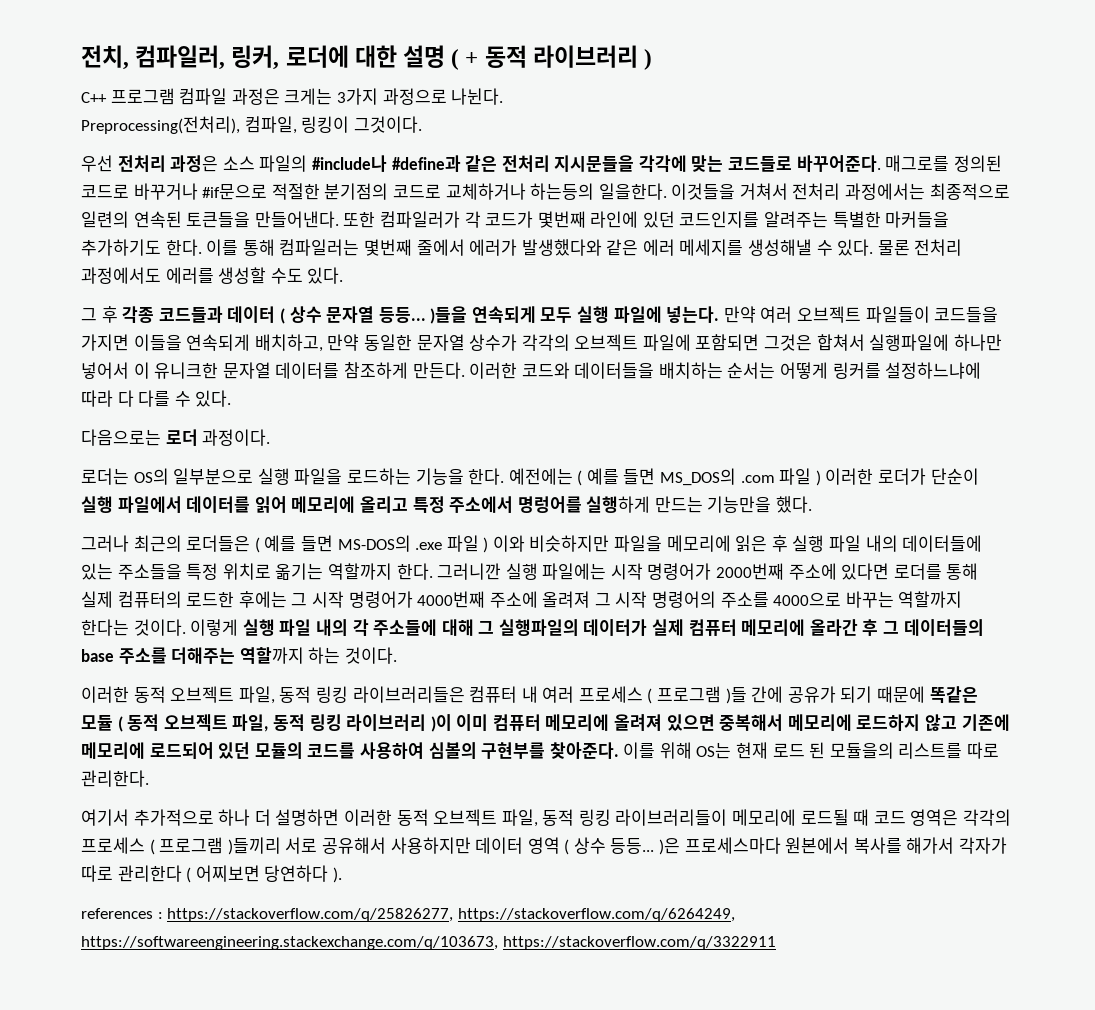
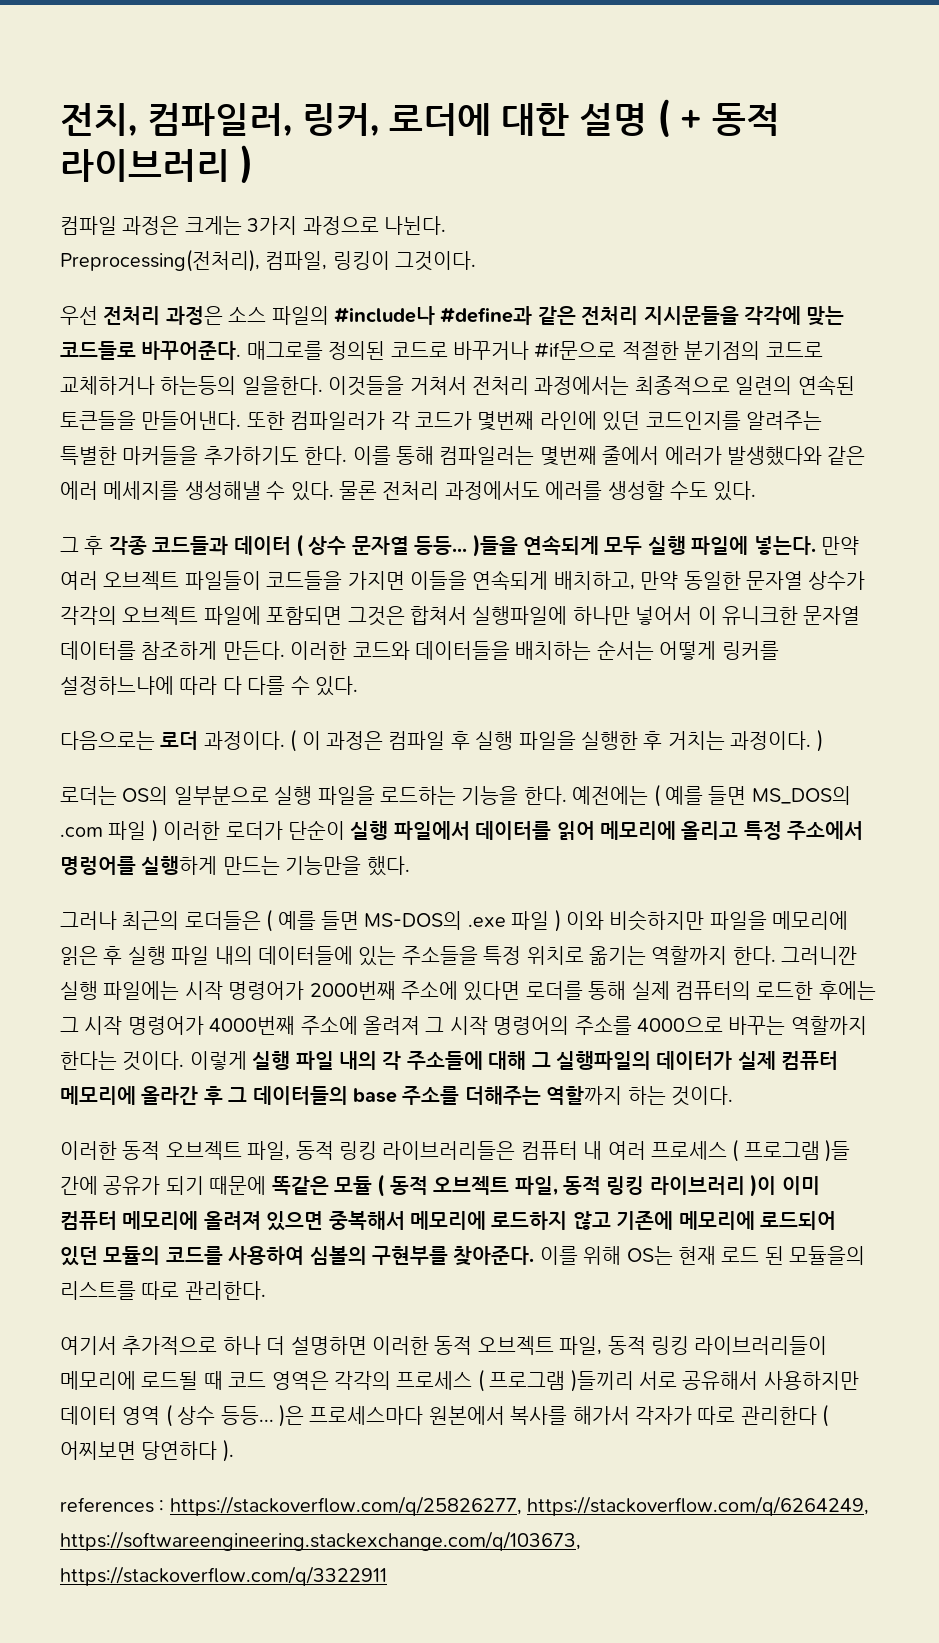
- C++ 프로그램 컴파일 과정은 크게는 3가지 과정으로 나뉜다.
+ 컴파일 과정은 크게는 3가지 과정으로 나뉜다.
+ ( 이 과정은 컴파일 후 실행 파일을 실행한 후 거치는 과정이다. )

